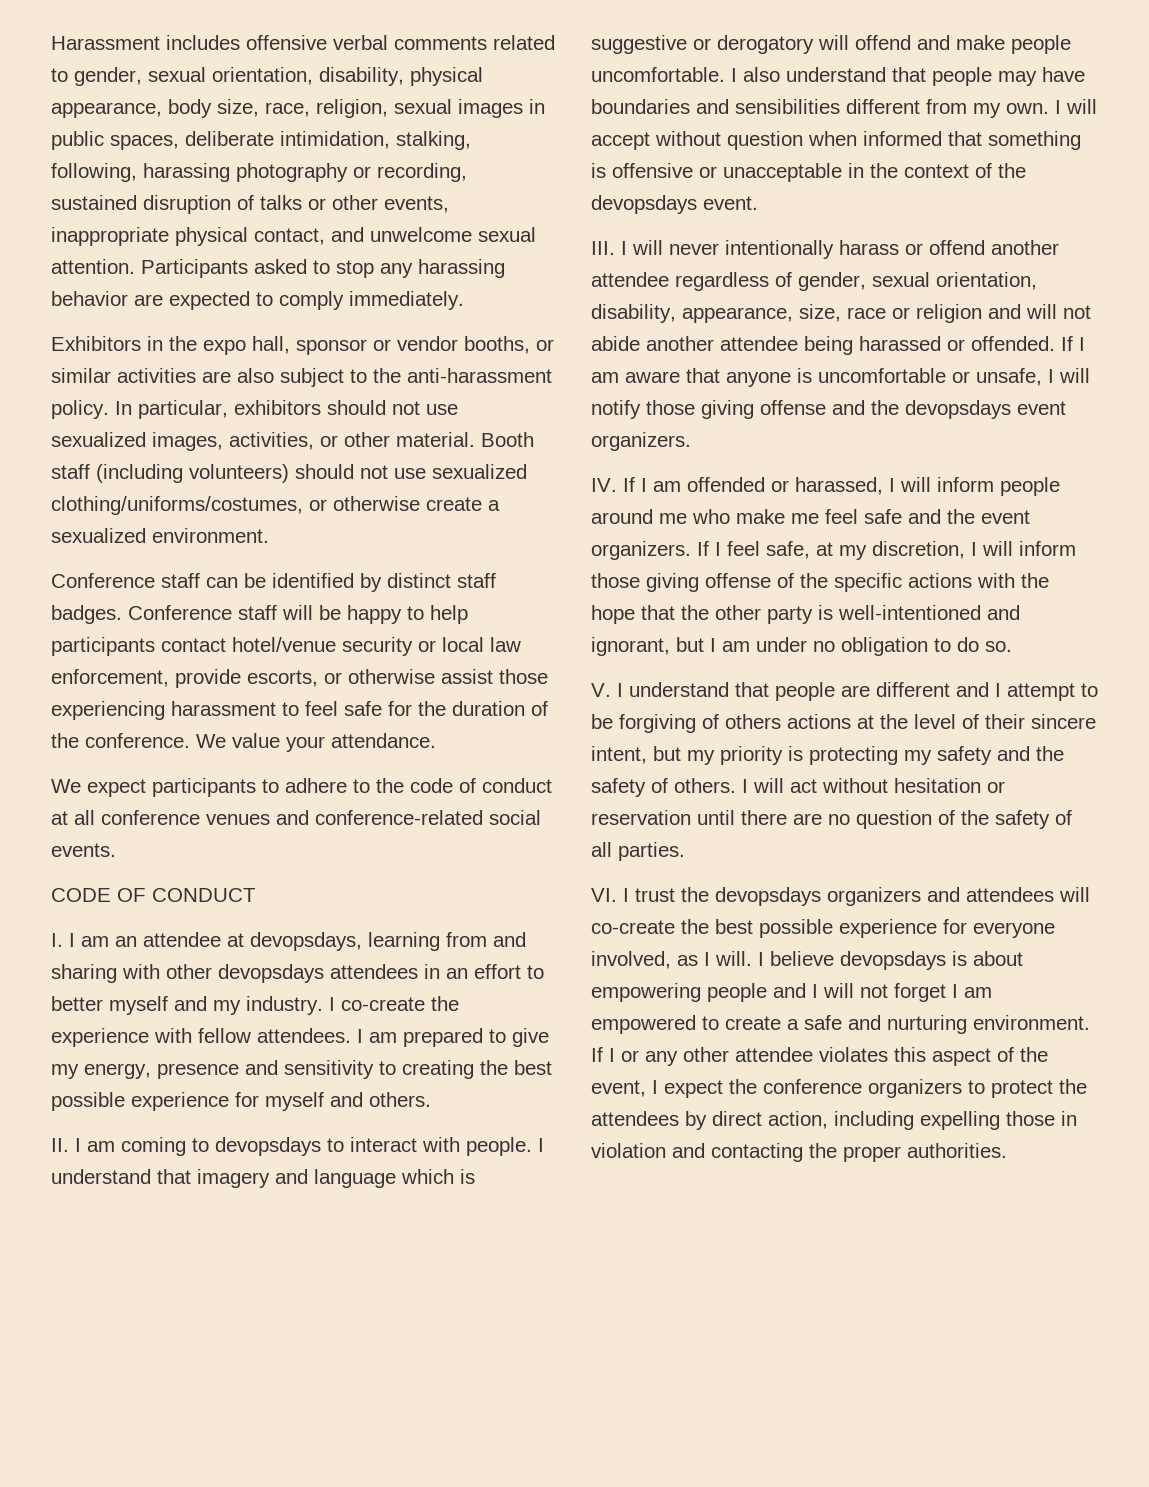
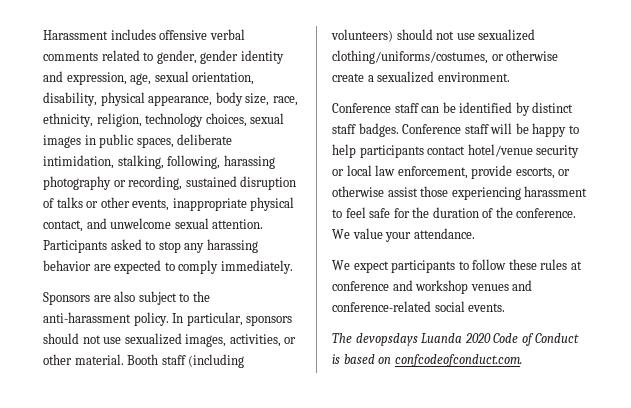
- Harassment includes offensive verbal comments related to gender, sexual orientation, disability, physical appearance, body size, race, religion, sexual images in public spaces, deliberate intimidation, stalking, following, harassing photography or recording, sustained disruption of talks or other events, inappropriate physical contact, and unwelcome sexual attention.
+ Harassment includes offensive verbal comments related to gender, gender identity and expression, age, sexual orientation, disability, physical appearance, body size, race, ethnicity, religion, technology choices, sexual images in public spaces, deliberate intimidation, stalking, following, harassing photography or recording, sustained disruption of talks or other events, inappropriate physical contact, and unwelcome sexual attention.
- Exhibitors in the expo hall, sponsor or vendor booths, or similar activities are also subject to the anti-harassment policy.
+ Sponsors are also subject to the anti-harassment policy.
- In particular, exhibitors should not use sexualized images, activities, or other material.
+ In particular, sponsors should not use sexualized images, activities, or other material.
- We expect participants to adhere to the code of conduct at all conference venues and conference-related social events.
+ We expect participants to follow these rules at conference and workshop venues and conference-related social events.
- CODE OF CONDUCT
- I. I am an attendee at devopsdays, learning from and sharing with other devopsdays attendees in an effort to better myself and my industry. I co-create the experience with fellow attendees. I am prepared to give my energy, presence and sensitivity to creating the best possible experience for myself and others.
- II. I am coming to devopsdays to interact with people. I understand that imagery and language which is suggestive or derogatory will offend and make people uncomfortable. I also understand that people may have boundaries and sensibilities different from my own. I will accept without question when informed that something is offensive or unacceptable in the context of the devopsdays event.
- III. I will never intentionally harass or offend another attendee regardless of gender, sexual orientation, disability, appearance, size, race or religion and will not abide another attendee being harassed or offended. If I am aware that anyone is uncomfortable or unsafe, I will notify those giving offense and the devopsdays event organizers.
- IV. If I am offended or harassed, I will inform people around me who make me feel safe and the event organizers. If I feel safe, at my discretion, I will inform those giving offense of the specific actions with the hope that the other party is well-intentioned and ignorant, but I am under no obligation to do so.
- V. I understand that people are different and I attempt to be forgiving of others actions at the level of their sincere intent, but my priority is protecting my safety and the safety of others. I will act without hesitation or reservation until there are no question of the safety of all parties.
- VI. I trust the devopsdays organizers and attendees will co-create the best possible experience for everyone involved, as I will. I believe devopsdays is about empowering people and I will not forget I am empowered to create a safe and nurturing environment. If I or any other attendee violates this aspect of the event, I expect the conference organizers to protect the attendees by direct action, including expelling those in violation and contacting the proper authorities.
+ The devopsdays Luanda 2020 Code of Conduct is based on confcodeofconduct.com.

